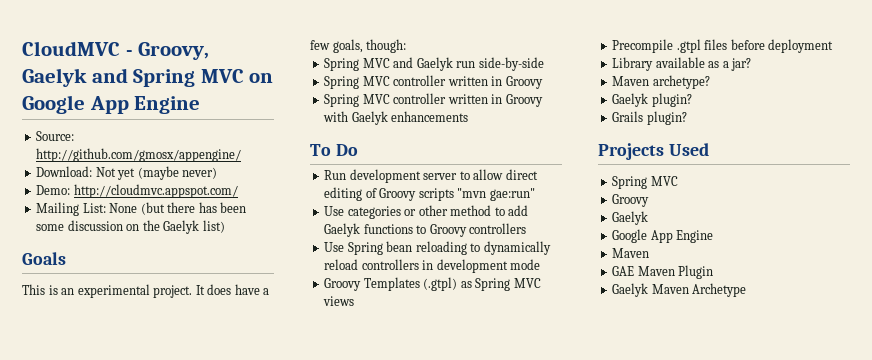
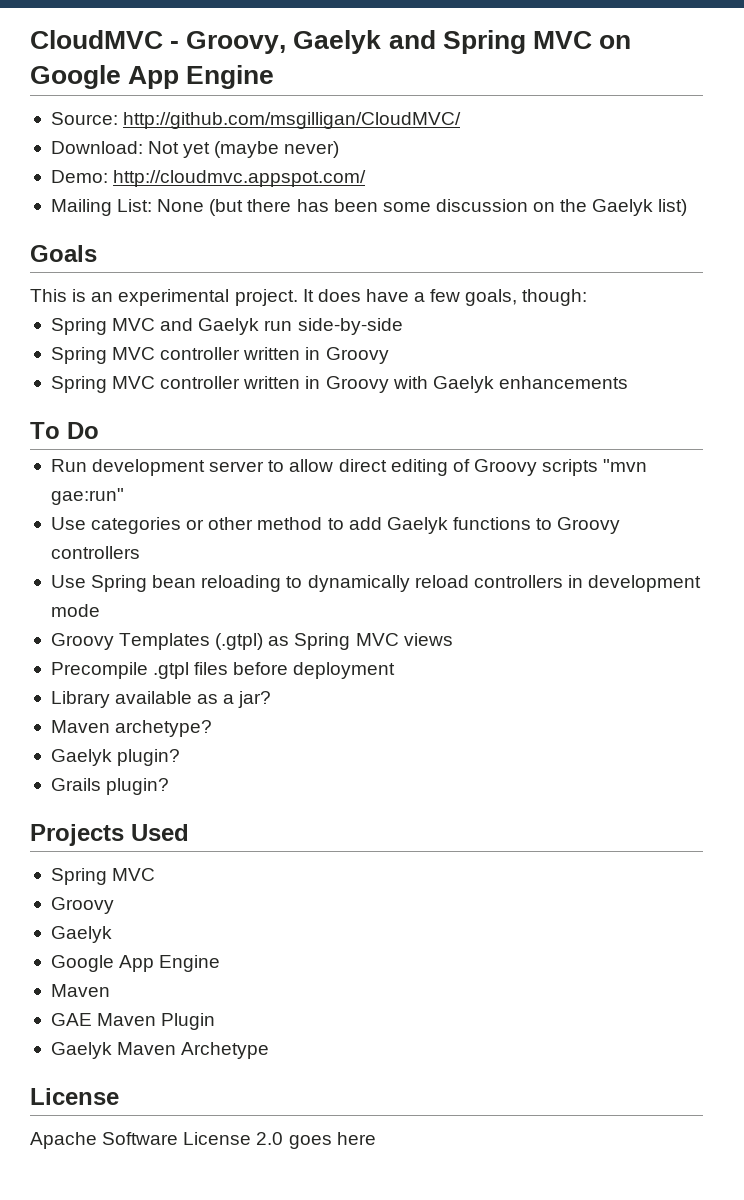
- Source: http://github.com/gmosx/appengine/
+ Source: http://github.com/msgilligan/CloudMVC/
  Gaelyk Maven Archetype
+ License
+ Apache Software License 2.0 goes here

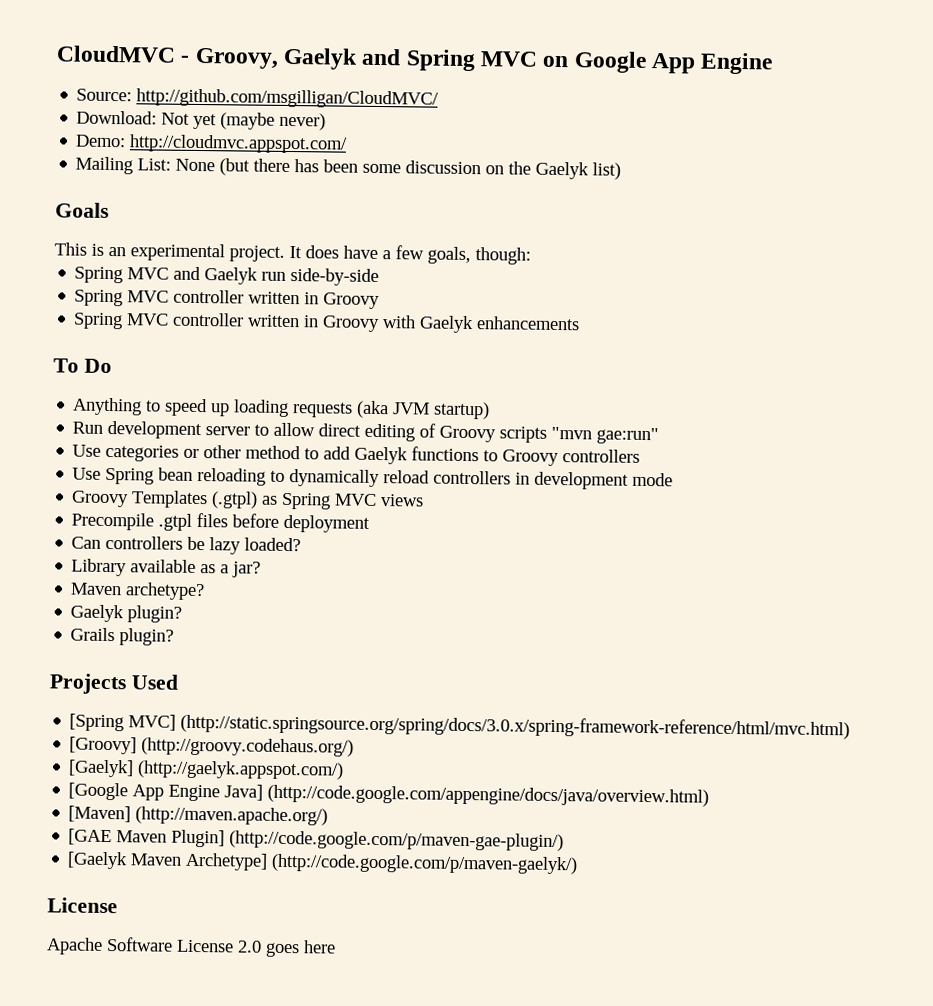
+ Anything to speed up loading requests (aka JVM startup)
+ Can controllers be lazy loaded?
  Projects Used
- Spring MVC
- Groovy
- Gaelyk
- Google App Engine
- Maven
- GAE Maven Plugin
- Gaelyk Maven Archetype
+ [Spring MVC] (http://static.springsource.org/spring/docs/3.0.x/spring-framework-reference/html/mvc.html)
+ [Groovy] (http://groovy.codehaus.org/)
+ [Gaelyk] (http://gaelyk.appspot.com/)
+ [Google App Engine Java] (http://code.google.com/appengine/docs/java/overview.html)
+ [Maven] (http://maven.apache.org/)
+ [GAE Maven Plugin] (http://code.google.com/p/maven-gae-plugin/)
+ [Gaelyk Maven Archetype] (http://code.google.com/p/maven-gaelyk/)

